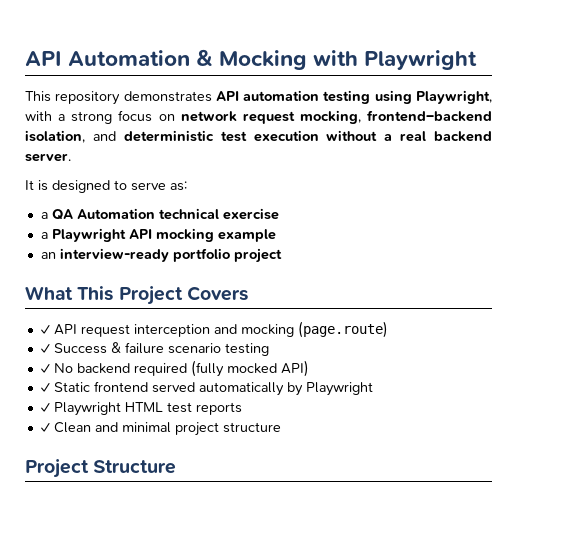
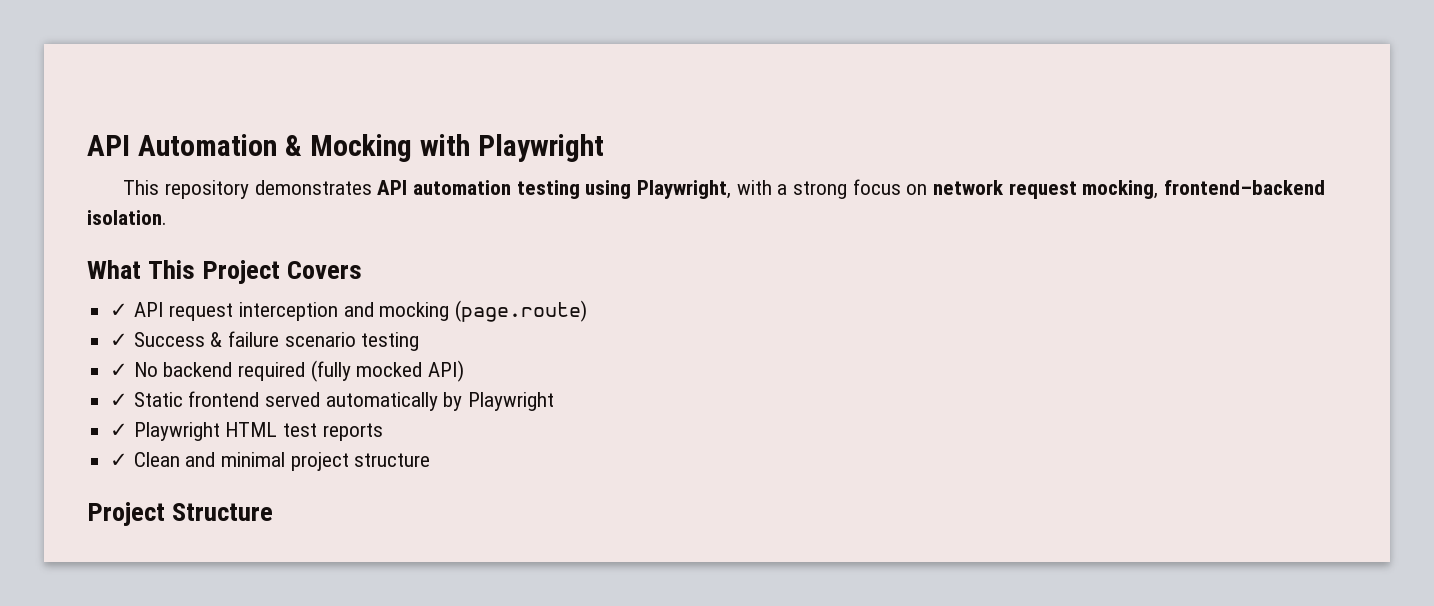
- This repository demonstrates API automation testing using Playwright, with a strong focus on network request mocking, frontend–backend isolation, and deterministic test execution without a real backend server.
- It is designed to serve as:
- a QA Automation technical exercise
- a Playwright API mocking example
- an interview-ready portfolio project
+ This repository demonstrates API automation testing using Playwright, with a strong focus on network request mocking, frontend–backend isolation.

